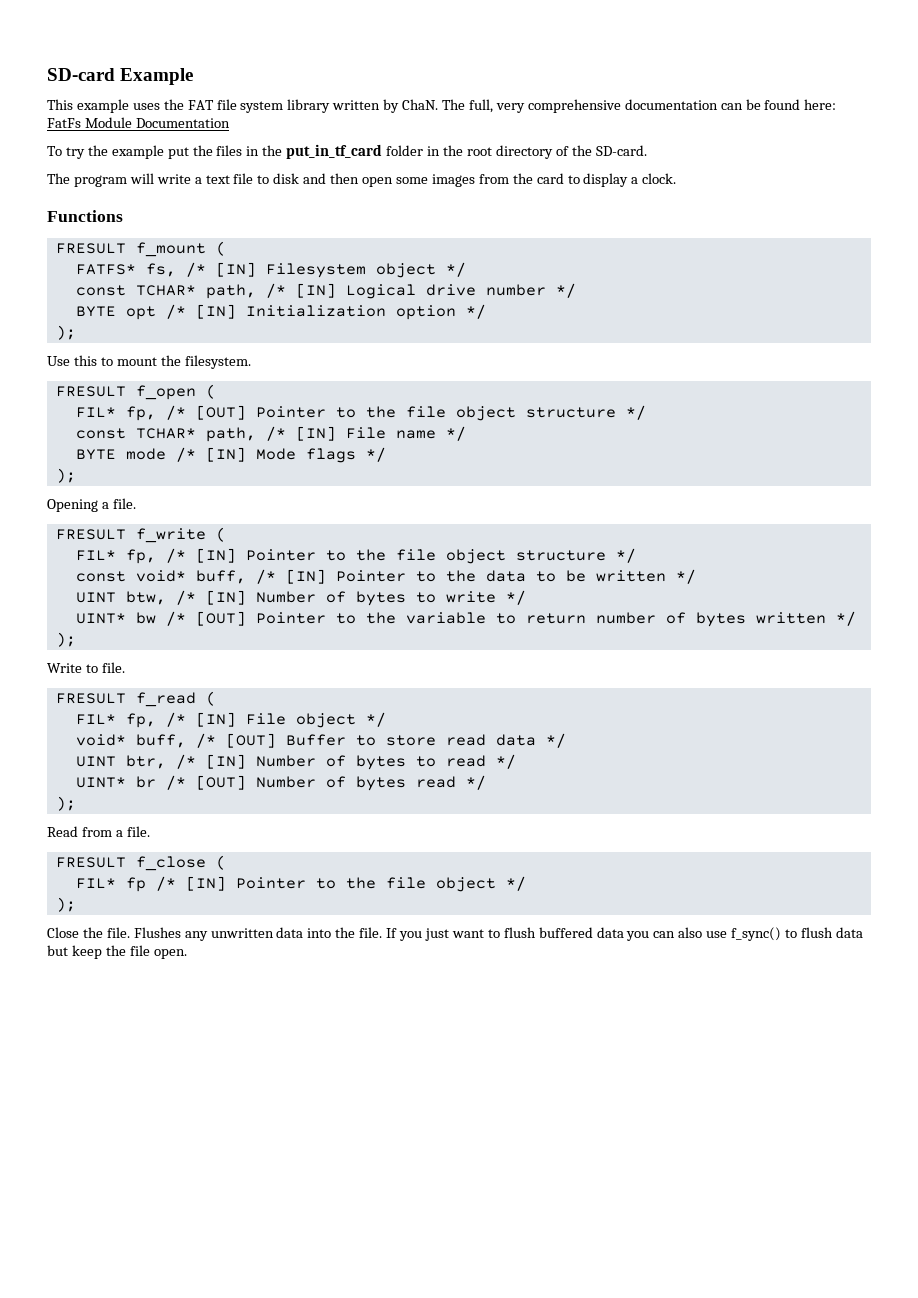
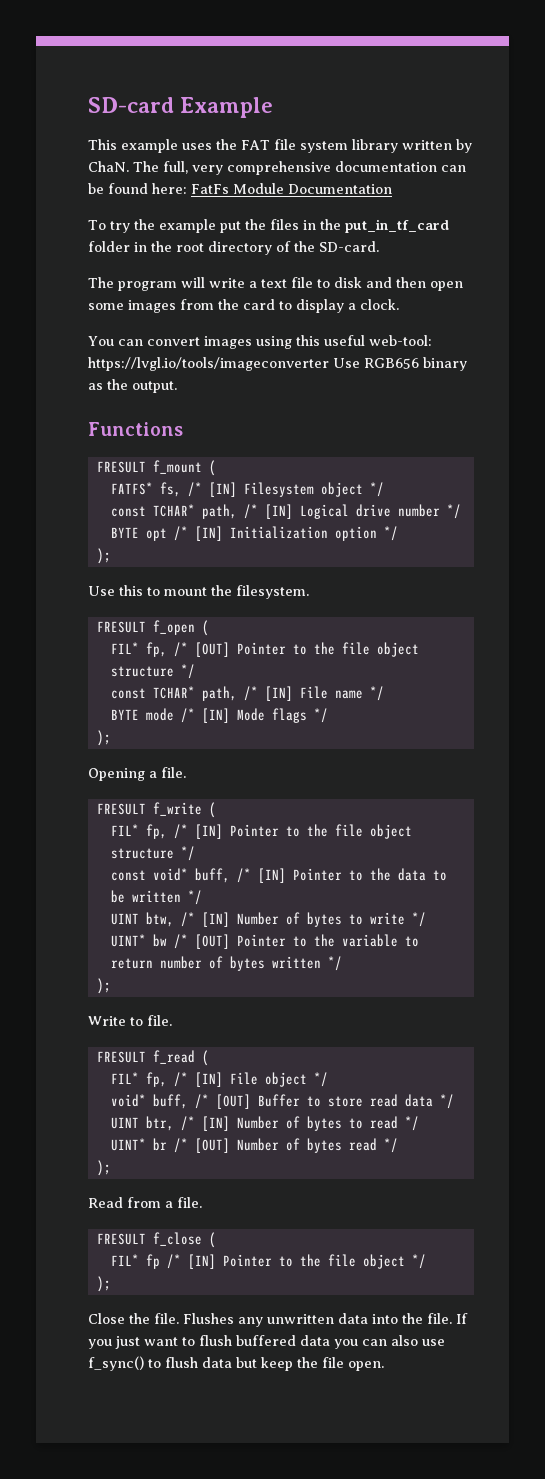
+ You can convert images using this useful web-tool: https://lvgl.io/tools/imageconverter Use RGB656 binary as the output.

